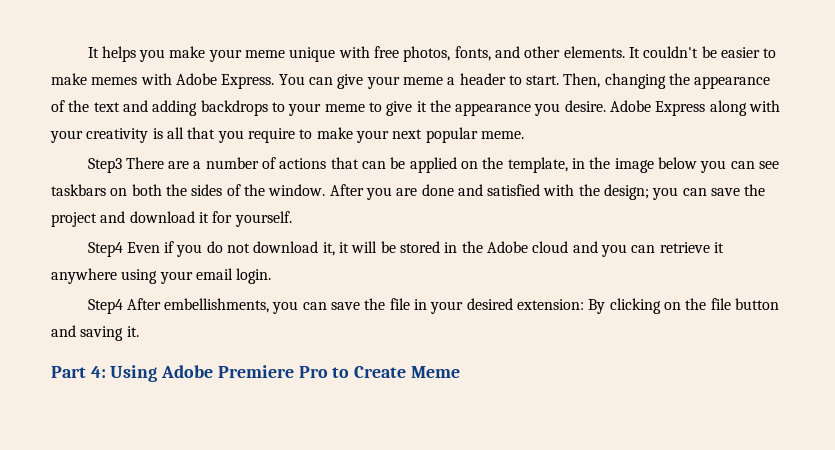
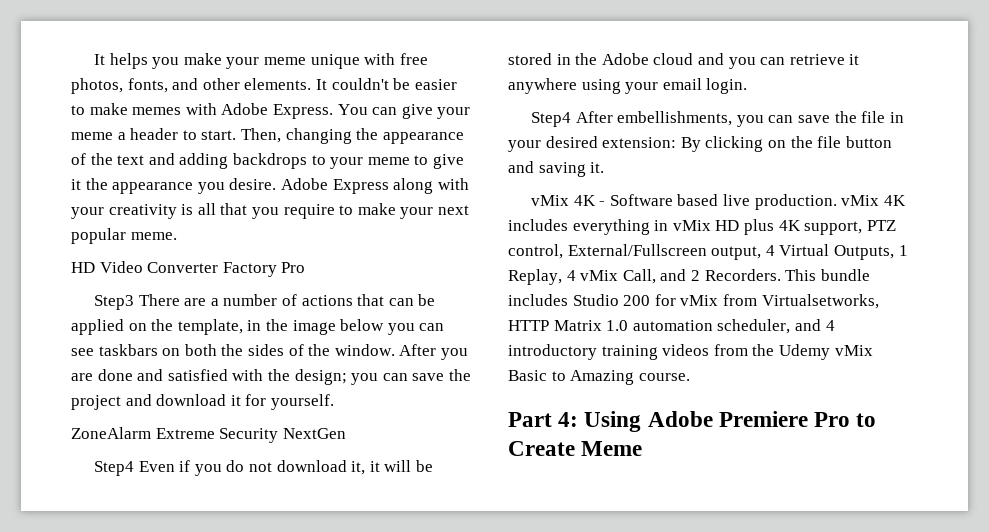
+ HD Video Converter Factory Pro
+ ZoneAlarm Extreme Security NextGen
+ vMix 4K - Software based live production. vMix 4K includes everything in vMix HD plus 4K support, PTZ control, External/Fullscreen output, 4 Virtual Outputs, 1 Replay, 4 vMix Call, and 2 Recorders. This bundle includes Studio 200 for vMix from Virtualsetworks, HTTP Matrix 1.0 automation scheduler, and 4 introductory training videos from the Udemy vMix Basic to Amazing course.

